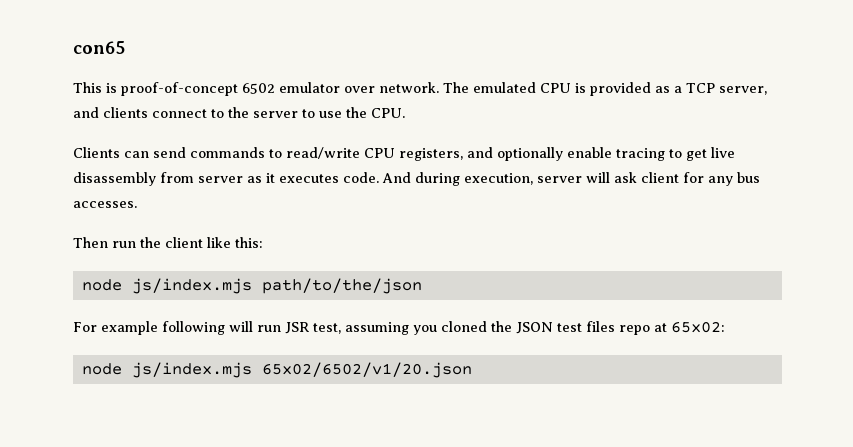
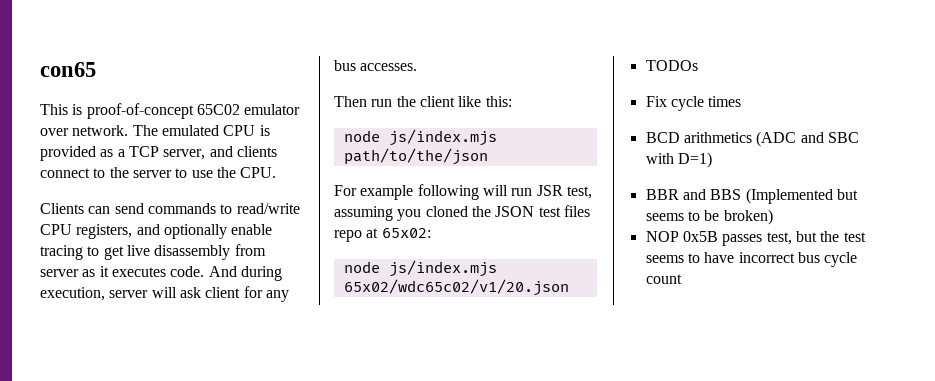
- This is proof-of-concept 6502 emulator over network.
+ This is proof-of-concept 65C02 emulator over network.
- node js/index.mjs 65x02/6502/v1/20.json
+ node js/index.mjs 65x02/wdc65c02/v1/20.json
+ TODOs
+ Fix cycle times
+ BCD arithmetics (ADC and SBC with D=1)
+ BBR and BBS (Implemented but seems to be broken)
+ NOP 0x5B passes test, but the test seems to have incorrect bus cycle count

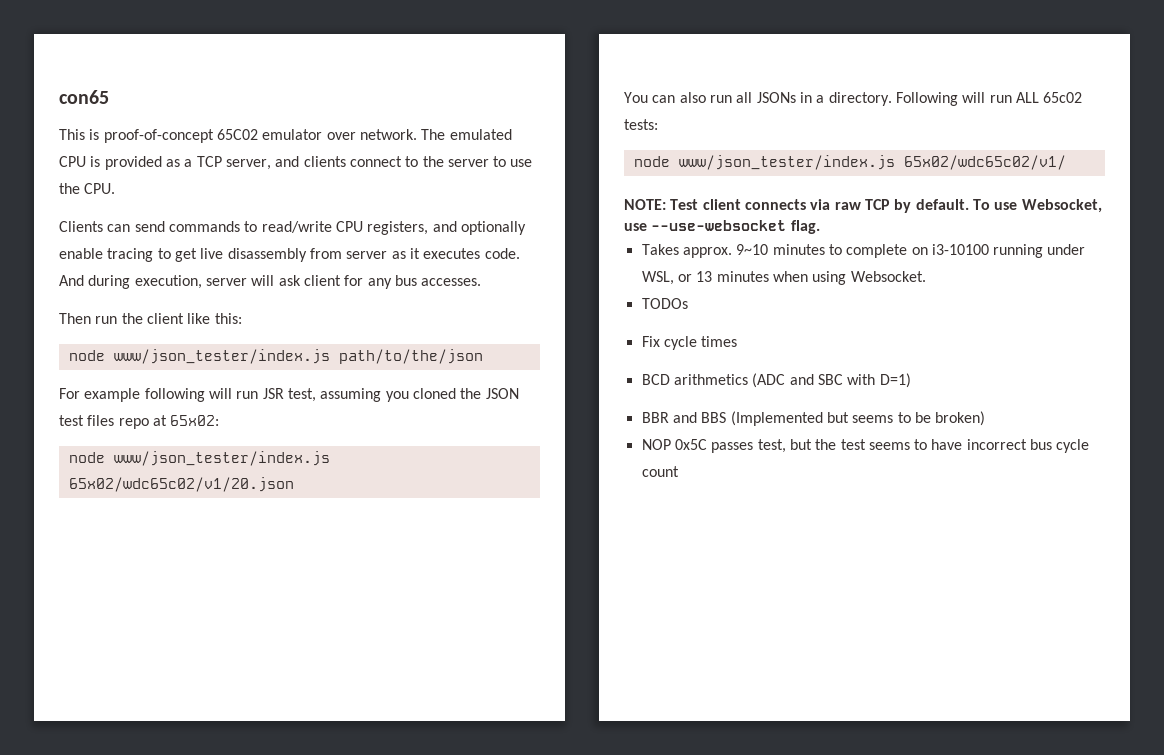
- node js/index.mjs path/to/the/json
+ node www/json_tester/index.js path/to/the/json
- node js/index.mjs 65x02/wdc65c02/v1/20.json
+ node www/json_tester/index.js 65x02/wdc65c02/v1/20.json
+ You can also run all JSONs in a directory. Following will run ALL 65c02 tests:
+ node www/json_tester/index.js 65x02/wdc65c02/v1/
+ NOTE: Test client connects via raw TCP by default. To use Websocket, use --use-websocket flag.
+ Takes approx. 9~10 minutes to complete on i3-10100 running under WSL, or 13 minutes when using Websocket.
- NOP 0x5B passes test, but the test seems to have incorrect bus cycle count
+ NOP 0x5C passes test, but the test seems to have incorrect bus cycle count

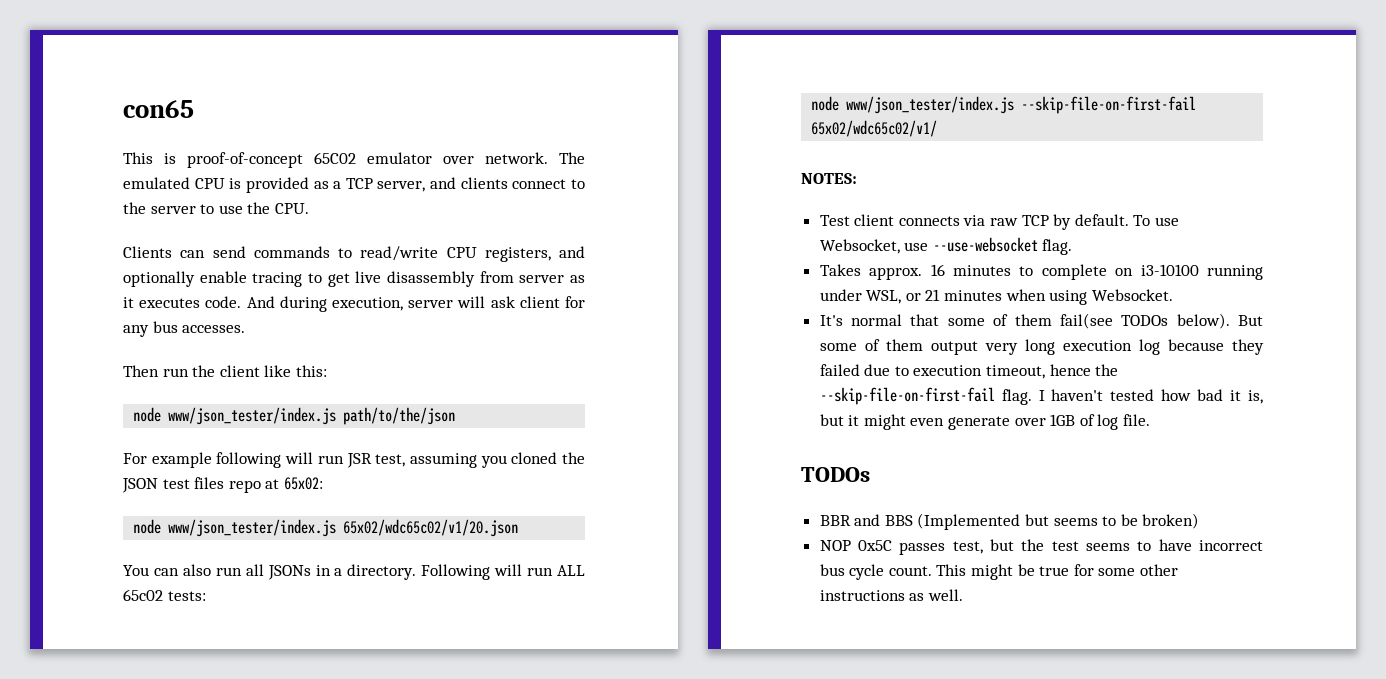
- node www/json_tester/index.js 65x02/wdc65c02/v1/
+ node www/json_tester/index.js --skip-file-on-first-fail 65x02/wdc65c02/v1/
- NOTE: Test client connects via raw TCP by default.
+ NOTES:
+ Test client connects via raw TCP by default.
- Takes approx. 9~10 minutes to complete on i3-10100 running under WSL, or 13 minutes when using Websocket.
+ Takes approx. 16 minutes to complete on i3-10100 running under WSL, or 21 minutes when using Websocket.
+ It's normal that some of them fail(see TODOs below). But some of them output very long execution log because they failed due to execution timeout, hence the --skip-file-on-first-fail flag. I haven't tested how bad it is, but it might even generate over 1GB of log file.
  TODOs
- Fix cycle times
- BCD arithmetics (ADC and SBC with D=1)
- NOP 0x5C passes test, but the test seems to have incorrect bus cycle count
+ NOP 0x5C passes test, but the test seems to have incorrect bus cycle count. This might be true for some other instructions as well.

